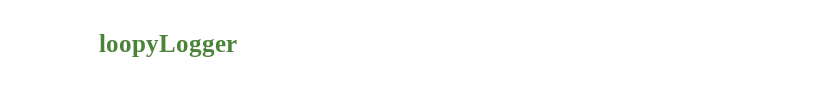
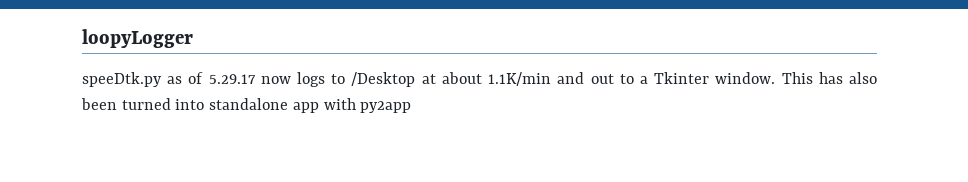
+ speeDtk.py as of 5.29.17 now logs to /Desktop at about 1.1K/min and out to a Tkinter window. This has also been turned into standalone app with py2app

